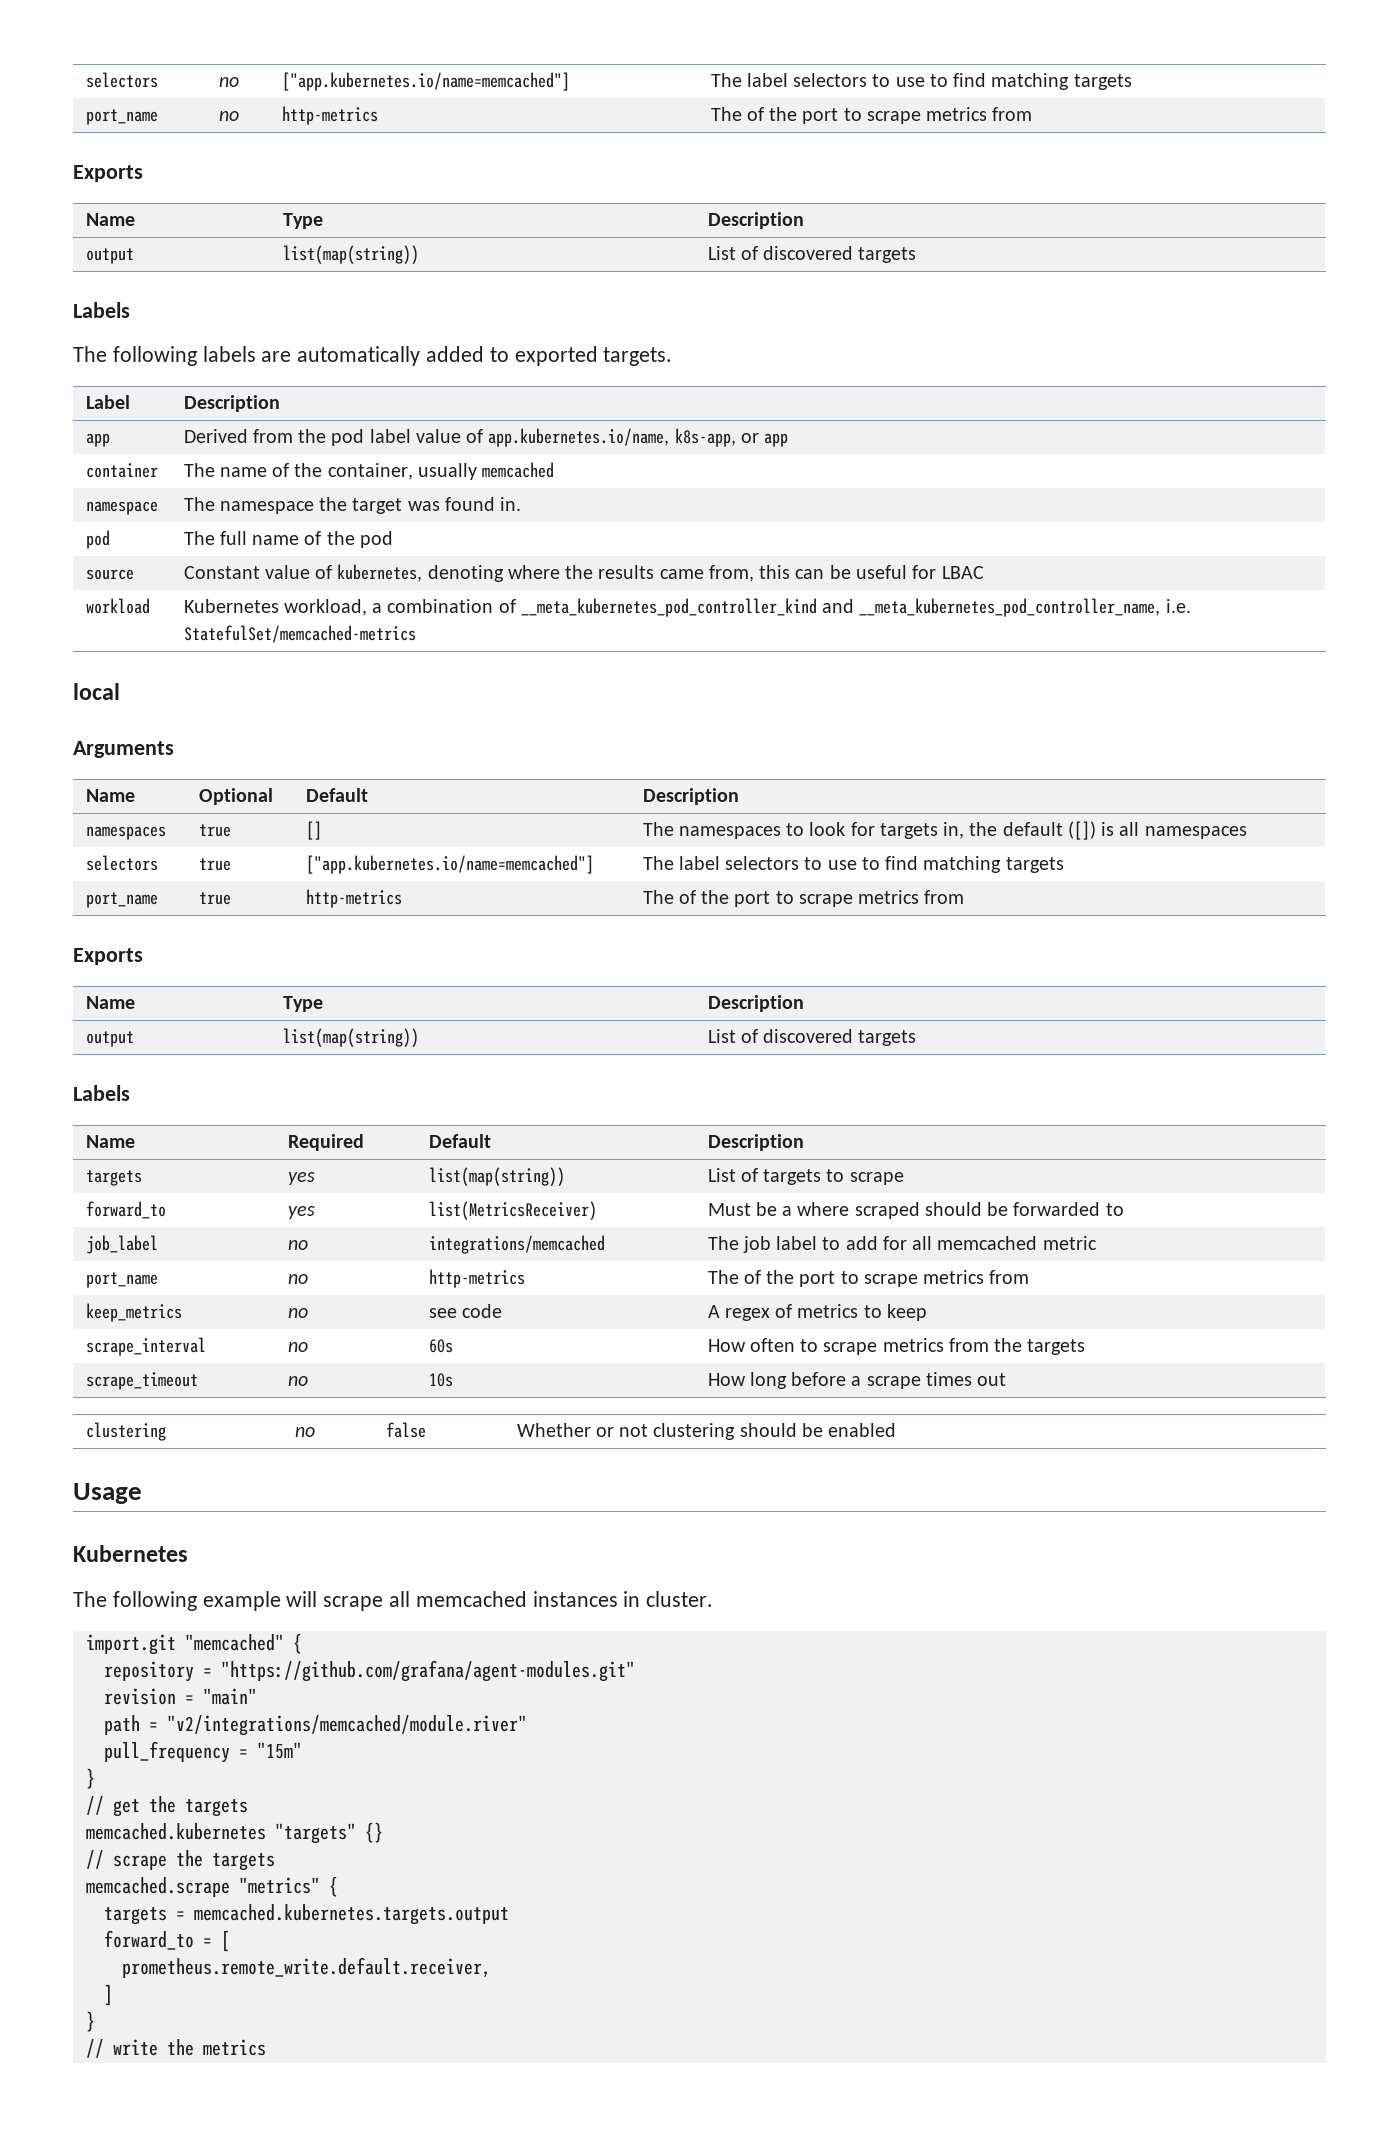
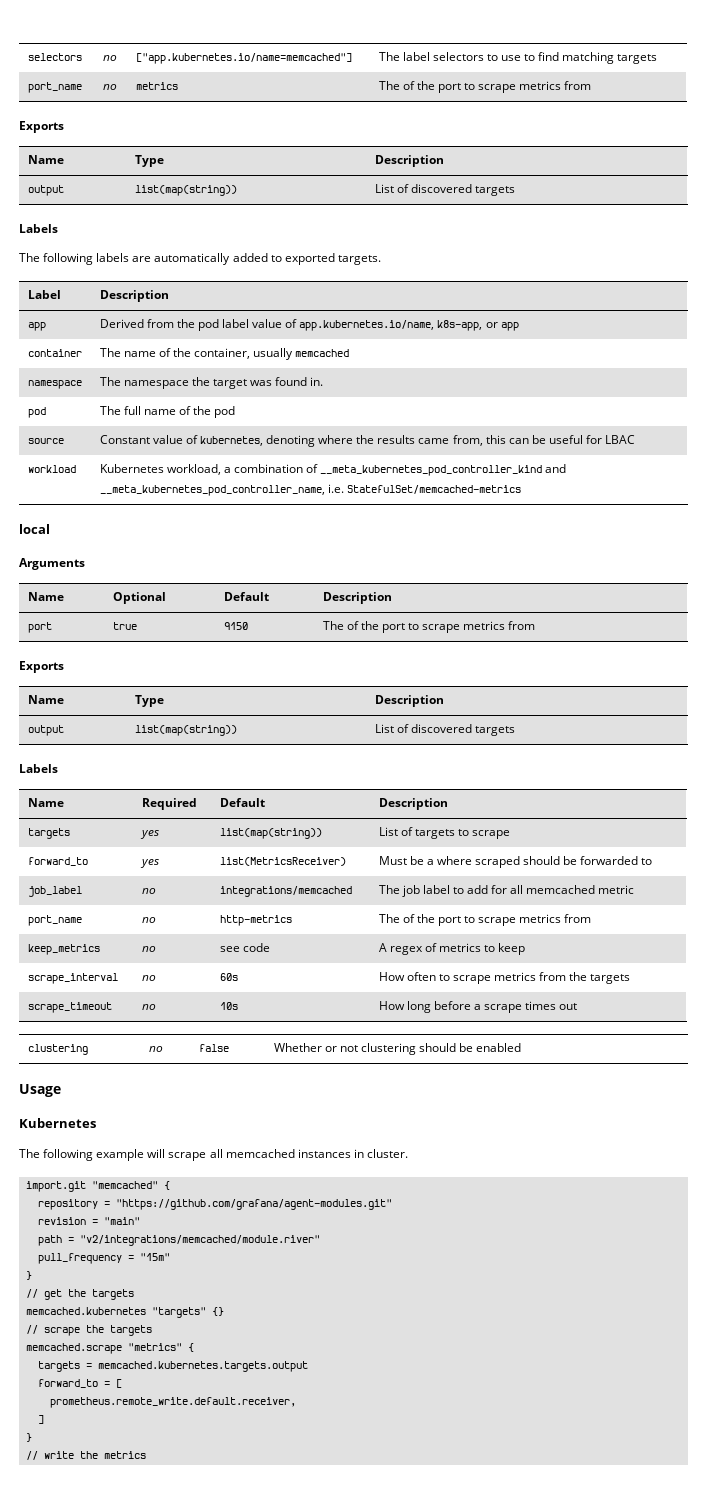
  selectors | no | ["app.kubernetes.io/name=memcached"] | The label selectors to use to find matching targets
- port_name | no | http-metrics | The of the port to scrape metrics from
+ port_name | no | metrics | The of the port to scrape metrics from
- namespaces | true | [] | The namespaces to look for targets in, the default ([]) is all namespaces
- selectors | true | ["app.kubernetes.io/name=memcached"] | The label selectors to use to find matching targets
- port_name | true | http-metrics | The of the port to scrape metrics from
+ port | true | 9150 | The of the port to scrape metrics from

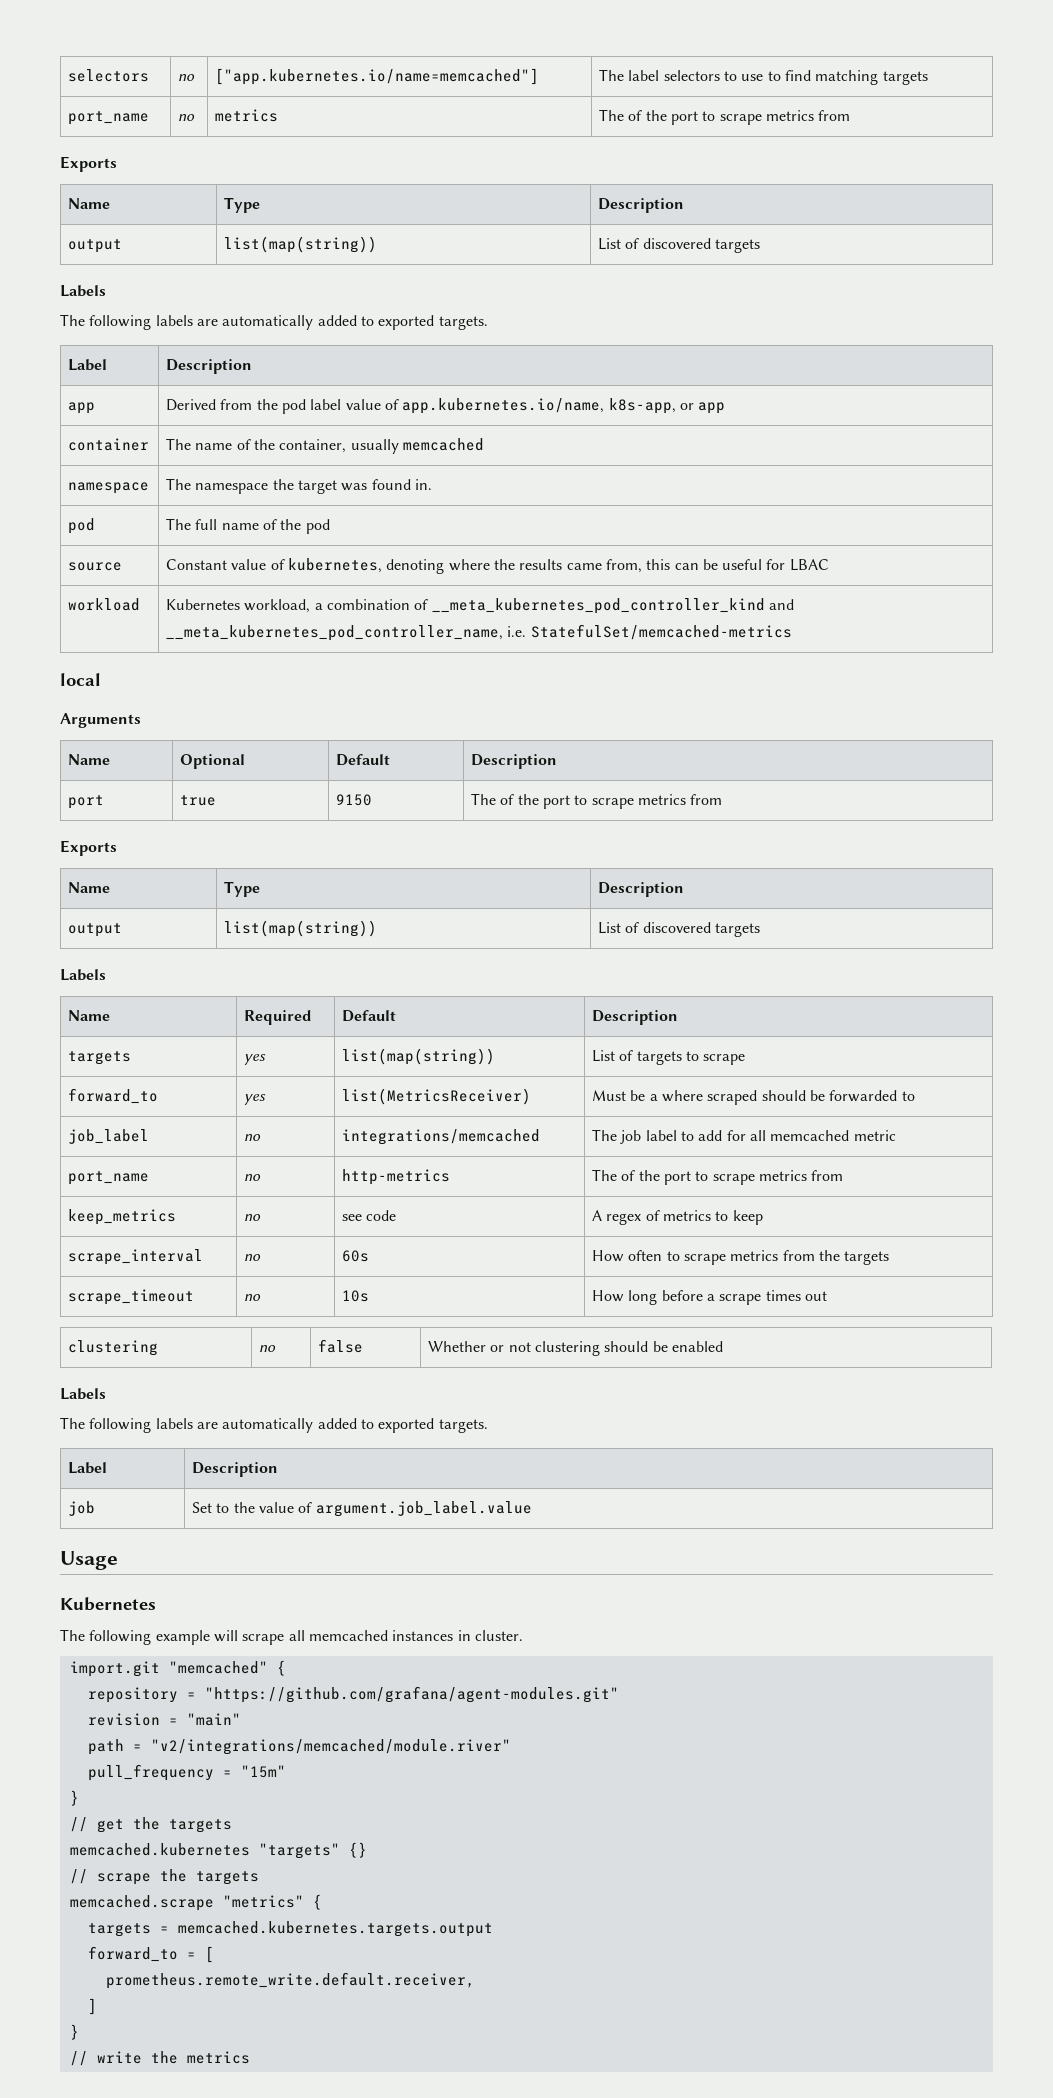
  clustering | no | false | Whether or not clustering should be enabled
+ Labels
+ The following labels are automatically added to exported targets.
+ Label | Description
+ job | Set to the value of argument.job_label.value

